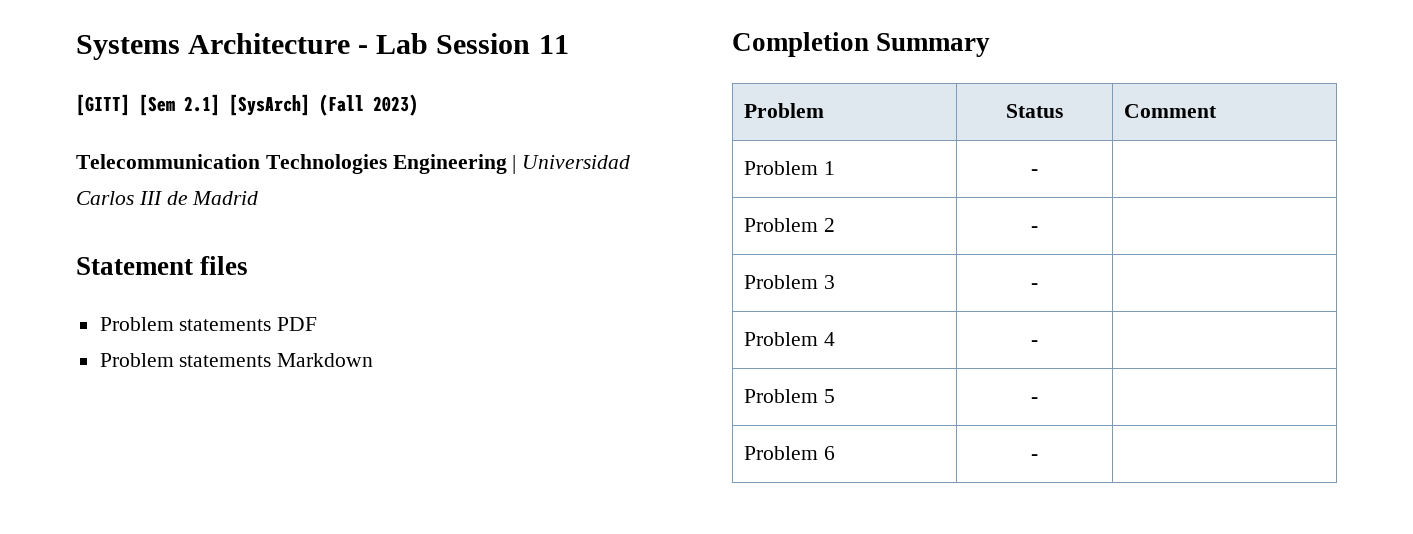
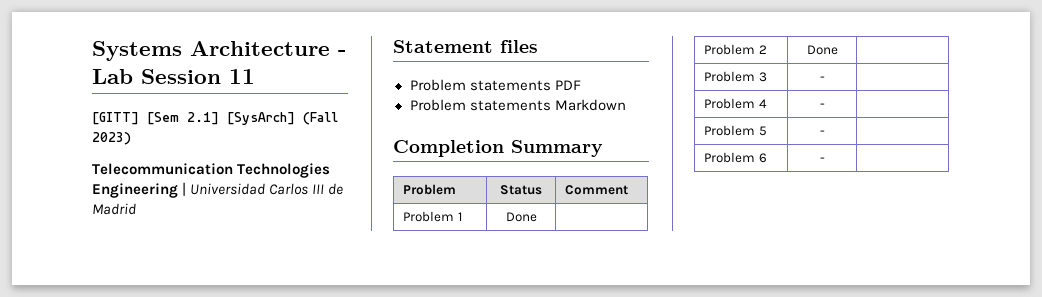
- Problem 1 | - |
+ Problem 1 | Done |
- Problem 2 | - |
+ Problem 2 | Done |

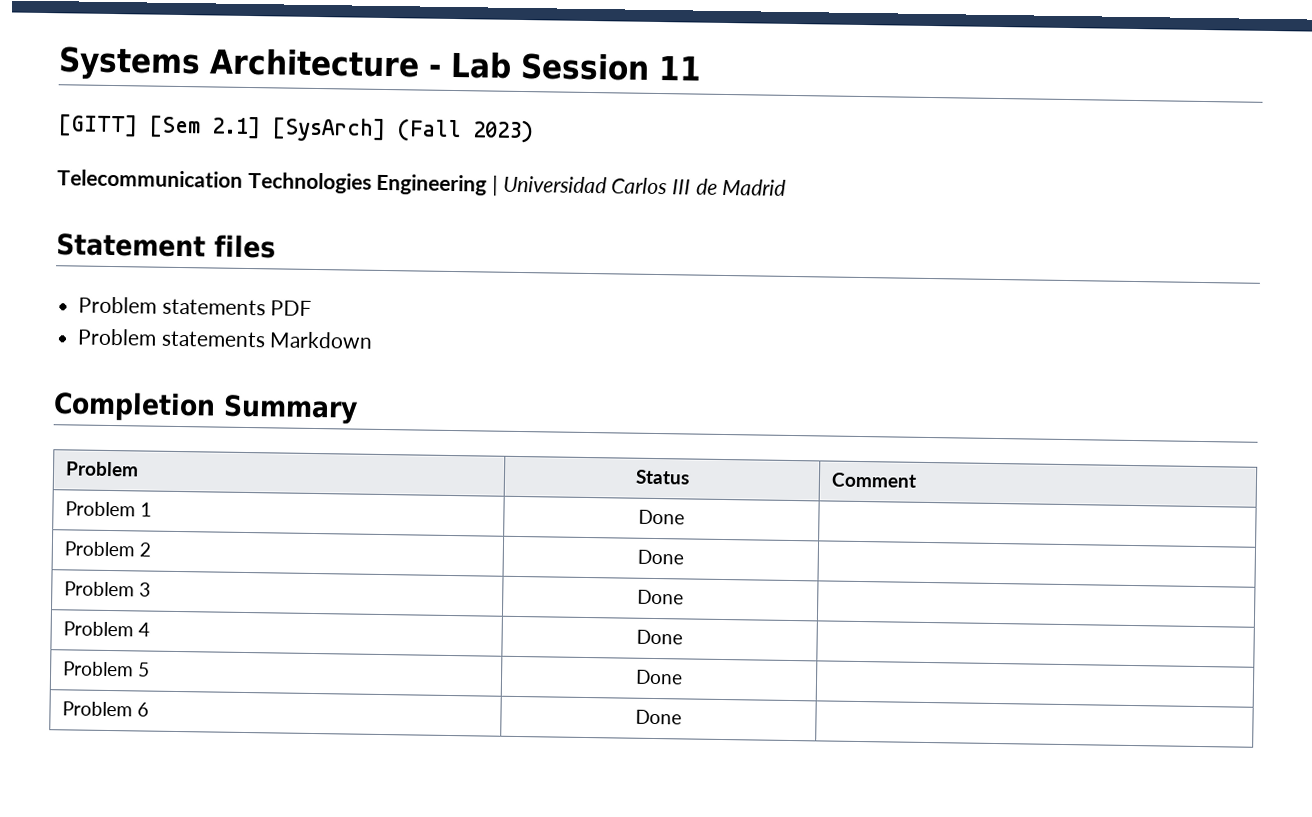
- Problem 3 | - |
+ Problem 3 | Done |
- Problem 4 | - |
+ Problem 4 | Done |
- Problem 5 | - |
+ Problem 5 | Done |
- Problem 6 | - |
+ Problem 6 | Done |

